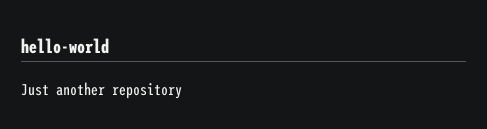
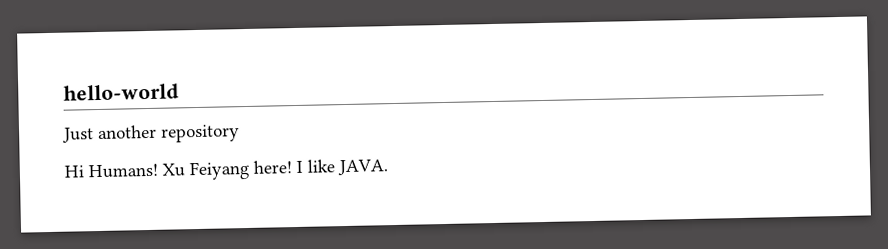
+ Hi Humans! Xu Feiyang here! I like JAVA.

